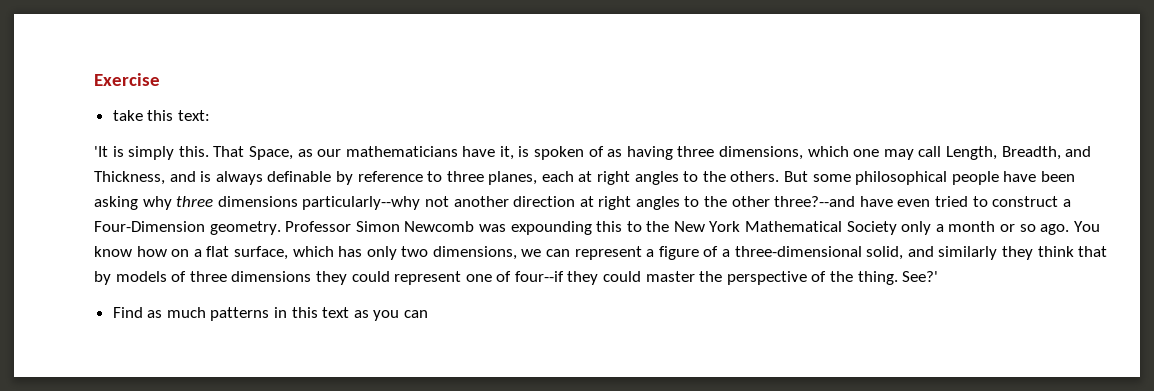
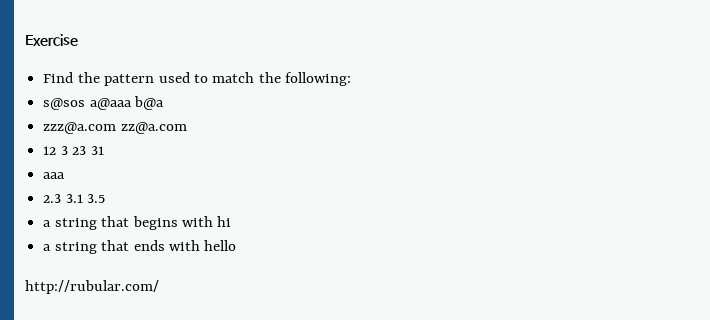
- take this text:
- 'It is simply this. That Space, as our mathematicians have it, is spoken of as having three dimensions, which one may call Length, Breadth, and Thickness, and is always definable by reference to three planes, each at right angles to the others. But some philosophical people have been asking why three dimensions particularly--why not another direction at right angles to the other three?--and have even tried to construct a Four-Dimension geometry. Professor Simon Newcomb was expounding this to the New York Mathematical Society only a month or so ago. You know how on a flat surface, which has only two dimensions, we can represent a figure of a three-dimensional solid, and similarly they think that by models of three dimensions they could represent one of four--if they could master the perspective of the thing. See?'
- Find as much patterns in this text as you can
+ Find the pattern used to match the following:
+ s@sos a@aaa b@a
+ zzz@a.com zz@a.com
+ 12 3 23 31
+ aaa
+ 2.3 3.1 3.5
+ a string that begins with hi
+ a string that ends with hello
+ http://rubular.com/

